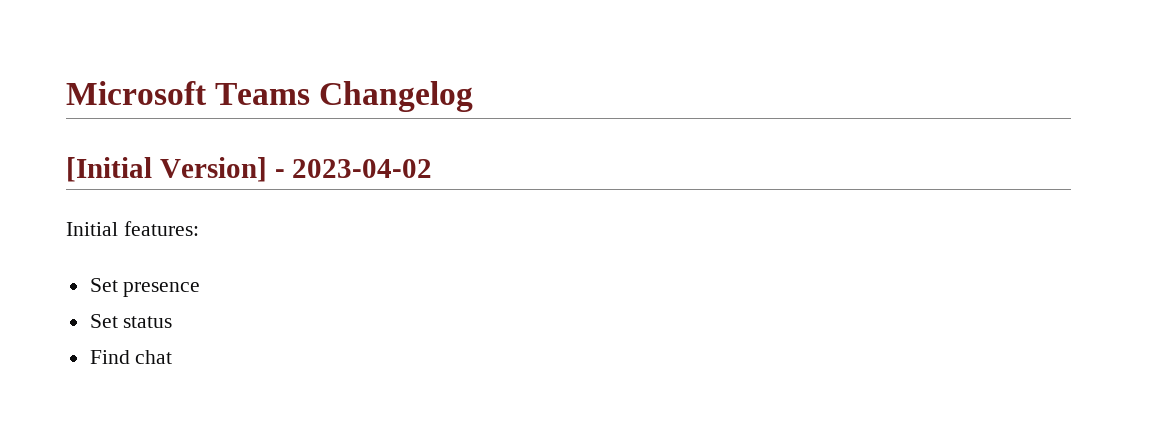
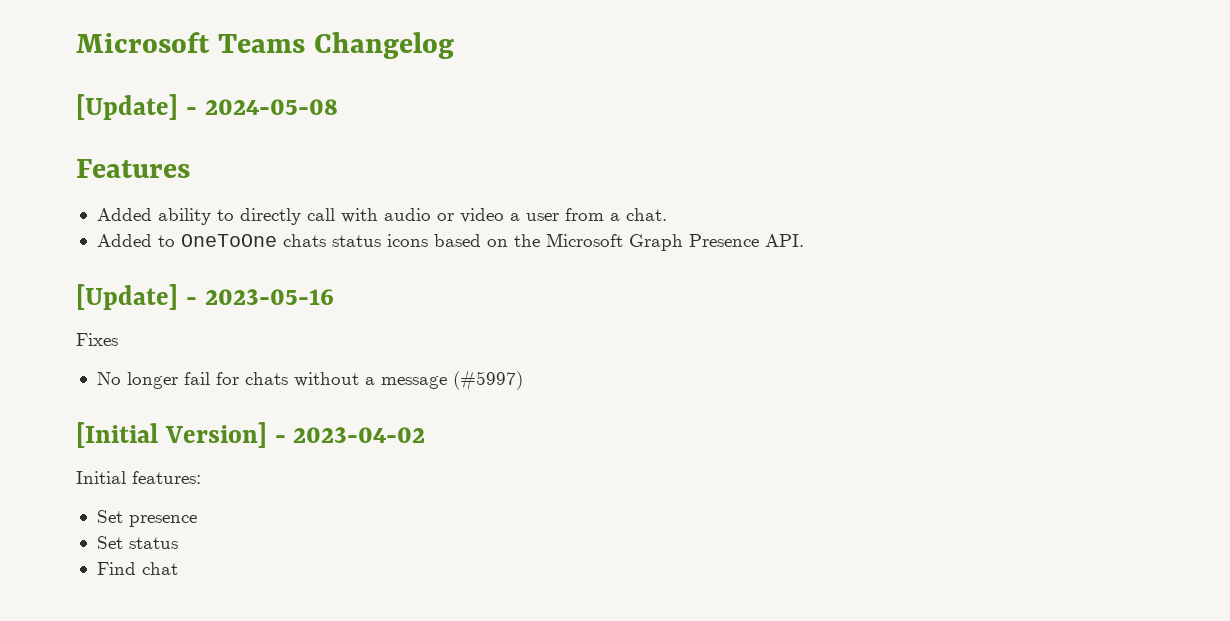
+ [Update] - 2024-05-08
+ Features
+ Added ability to directly call with audio or video a user from a chat.
+ Added to OneToOne chats status icons based on the Microsoft Graph Presence API.
+ [Update] - 2023-05-16
+ Fixes
+ No longer fail for chats without a message (#5997)

